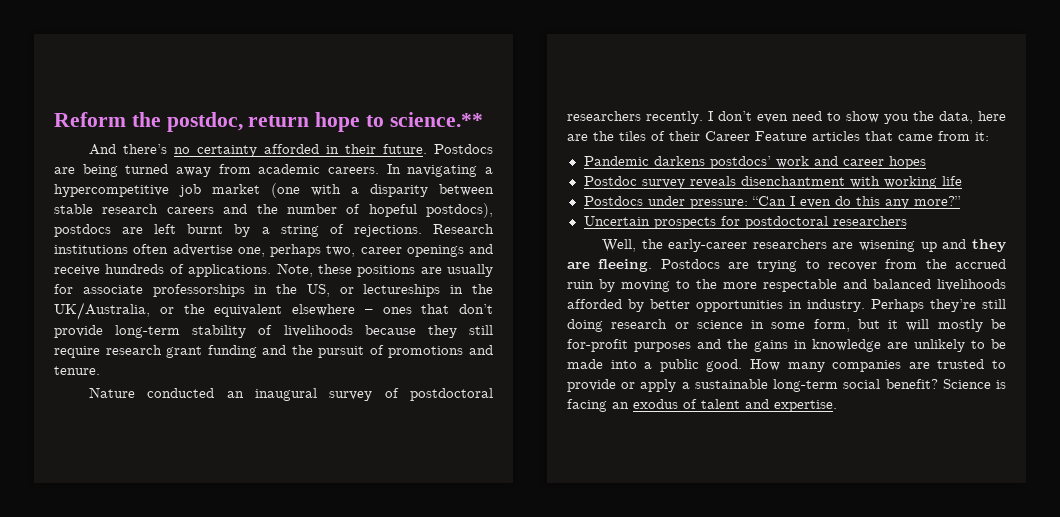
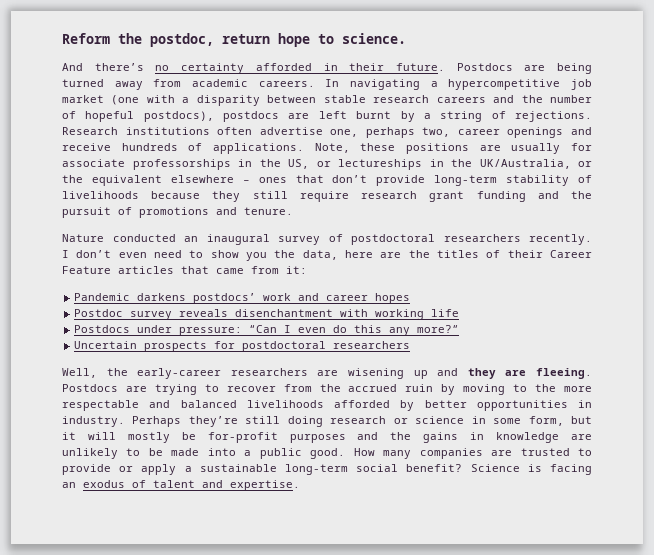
- Reform the postdoc, return hope to science.**
+ Reform the postdoc, return hope to science.
- I don’t even need to show you the data, here are the tiles of their Career Feature articles that came from it:
+ I don’t even need to show you the data, here are the titles of their Career Feature articles that came from it:

